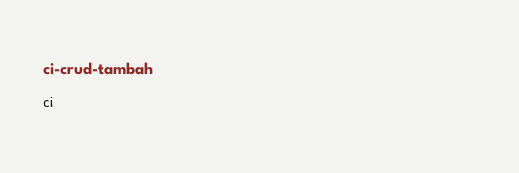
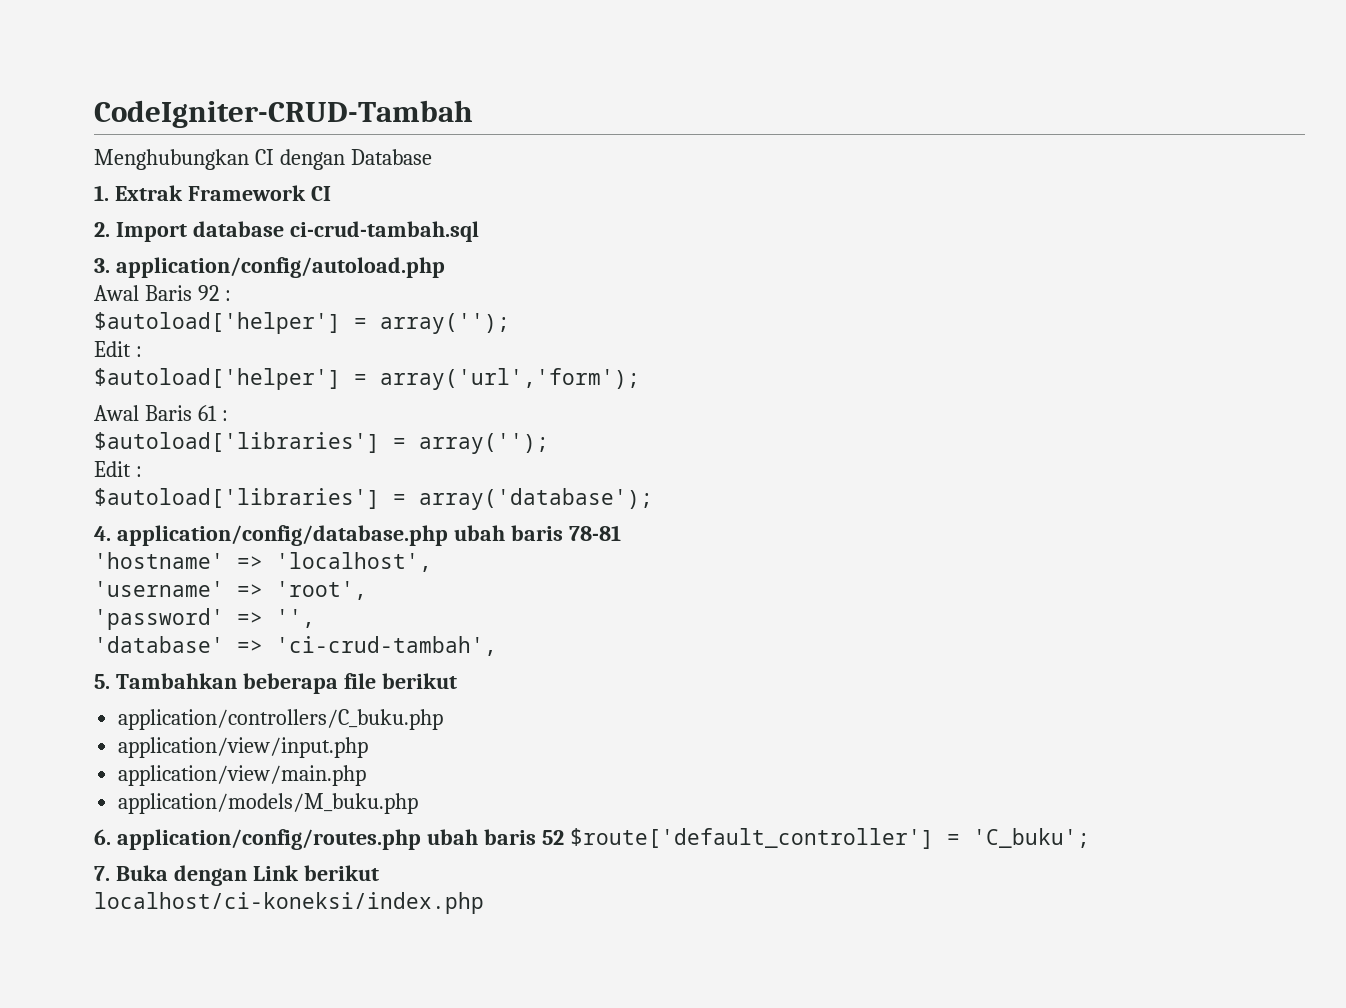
- ci-crud-tambah
- ci
+ CodeIgniter-CRUD-Tambah
+ Menghubungkan CI dengan Database
+ 1. Extrak Framework CI
+ 2. Import database ci-crud-tambah.sql
+ 3. application/config/autoload.php
+ Awal Baris 92 :
+ $autoload['helper'] = array('');
+ Edit :
+ $autoload['helper'] = array('url','form');
+ Awal Baris 61 :
+ $autoload['libraries'] = array('');
+ Edit :
+ $autoload['libraries'] = array('database');
+ 4. application/config/database.php ubah baris 78-81
+ 'hostname' => 'localhost',
+ 'username' => 'root',
+ 'password' => '',
+ 'database' => 'ci-crud-tambah',
+ 5. Tambahkan beberapa file berikut
+ application/controllers/C_buku.php
+ application/view/input.php
+ application/view/main.php
+ application/models/M_buku.php
+ 6. application/config/routes.php ubah baris 52 $route['default_controller'] = 'C_buku';
+ 7. Buka dengan Link berikut
+ localhost/ci-koneksi/index.php

